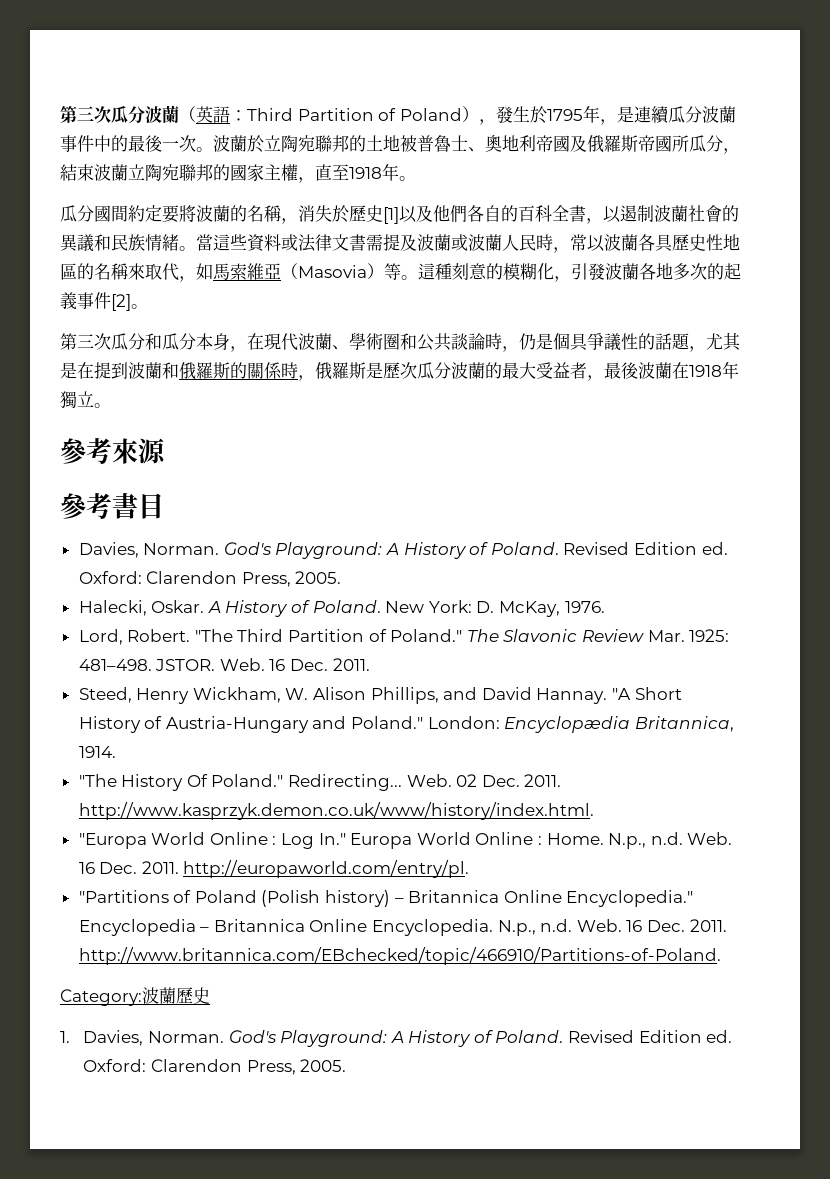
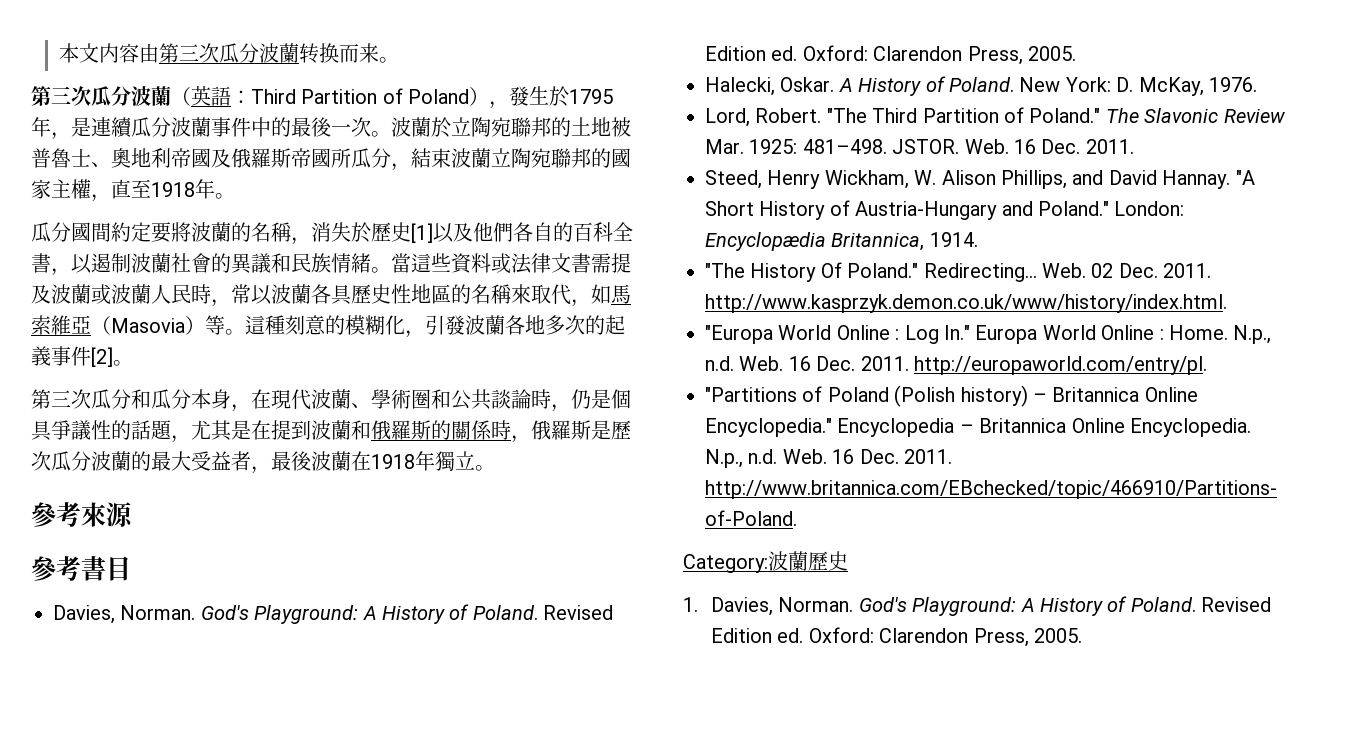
+ 本文内容由第三次瓜分波蘭转换而来。

